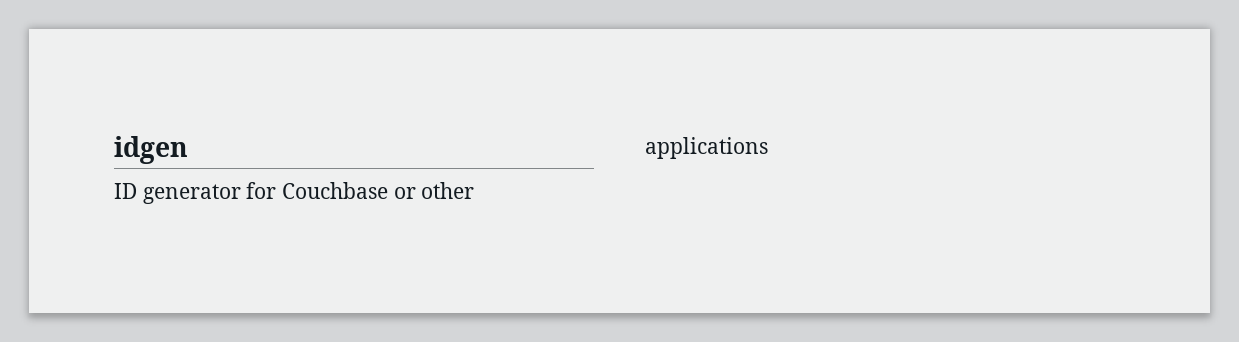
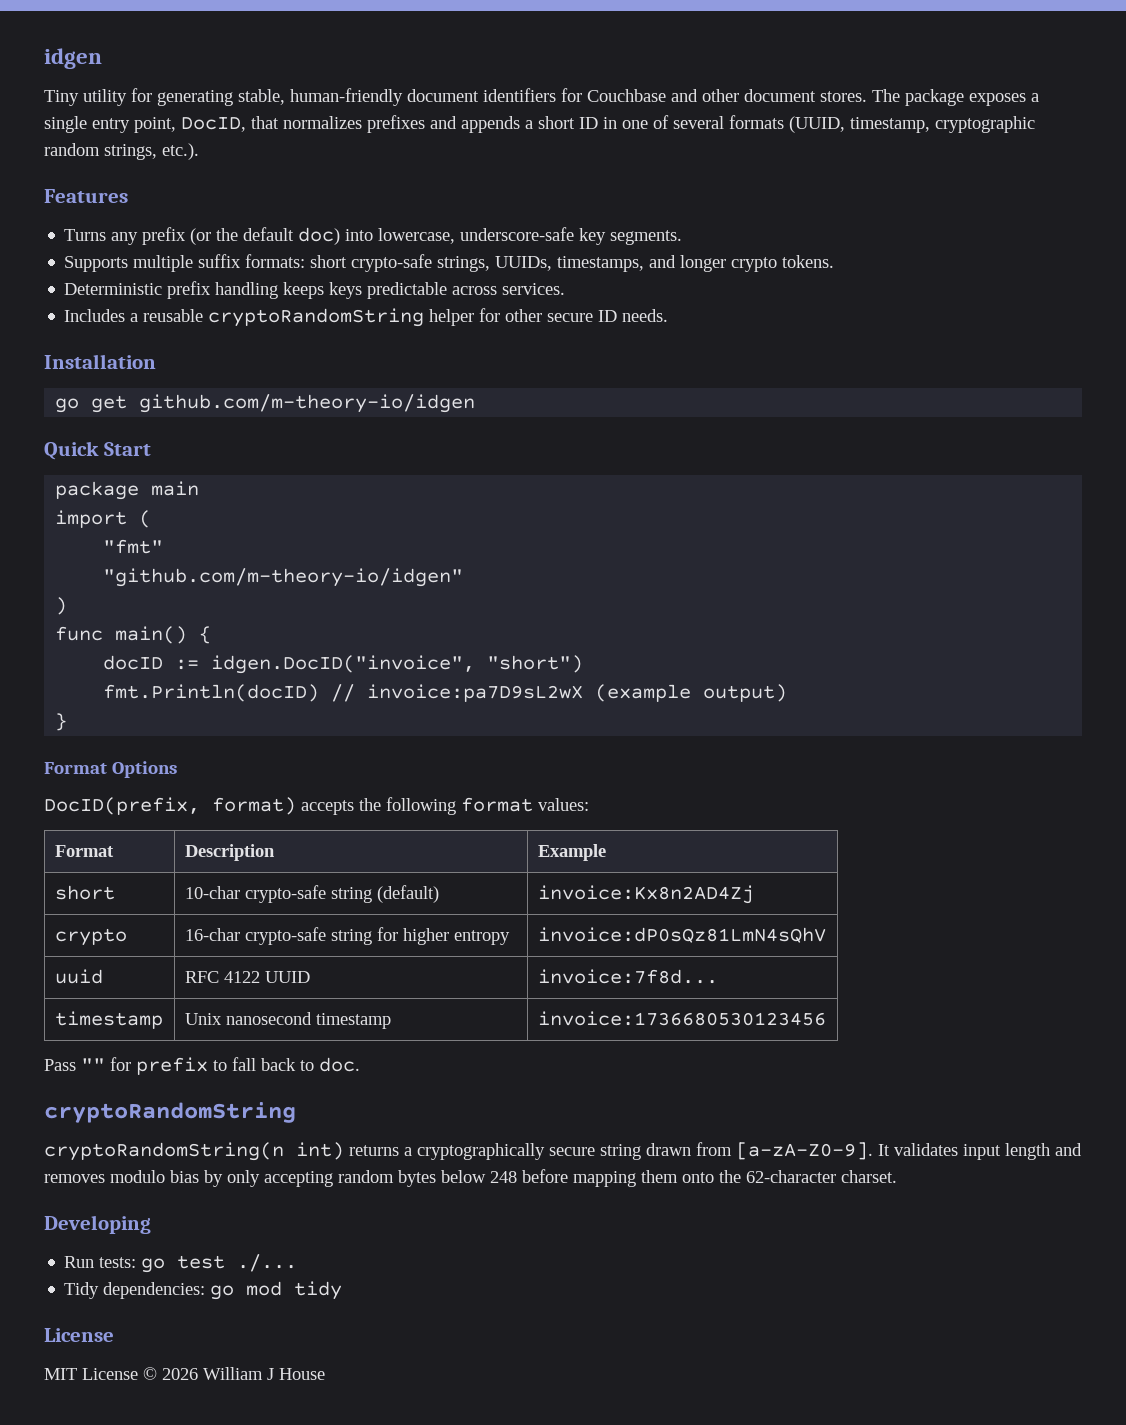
- ID generator for Couchbase or other applications
+ Tiny utility for generating stable, human-friendly document identifiers for Couchbase and other document stores. The package exposes a single entry point, DocID, that normalizes prefixes and appends a short ID in one of several formats (UUID, timestamp, cryptographic random strings, etc.).
+ Features
+ Turns any prefix (or the default doc) into lowercase, underscore-safe key segments.
+ Supports multiple suffix formats: short crypto-safe strings, UUIDs, timestamps, and longer crypto tokens.
+ Deterministic prefix handling keeps keys predictable across services.
+ Includes a reusable cryptoRandomString helper for other secure ID needs.
+ Installation
+ go get github.com/m-theory-io/idgen
+ Quick Start
+ package main
+ import (
+ "fmt"
+ "github.com/m-theory-io/idgen"
+ )
+ func main() {
+ docID := idgen.DocID("invoice", "short")
+ fmt.Println(docID) // invoice:pa7D9sL2wX (example output)
+ }
+ Format Options
+ DocID(prefix, format) accepts the following format values:
+ Format | Description | Example
+ short | 10-char crypto-safe string (default) | invoice:Kx8n2AD4Zj
+ crypto | 16-char crypto-safe string for higher entropy | invoice:dP0sQz81LmN4sQhV
+ uuid | RFC 4122 UUID | invoice:7f8d...
+ timestamp | Unix nanosecond timestamp | invoice:1736680530123456
+ Pass "" for prefix to fall back to doc.
+ cryptoRandomString
+ cryptoRandomString(n int) returns a cryptographically secure string drawn from [a-zA-Z0-9]. It validates input length and removes modulo bias by only accepting random bytes below 248 before mapping them onto the 62-character charset.
+ Developing
+ Run tests: go test ./...
+ Tidy dependencies: go mod tidy
+ License
+ MIT License © 2026 William J House

